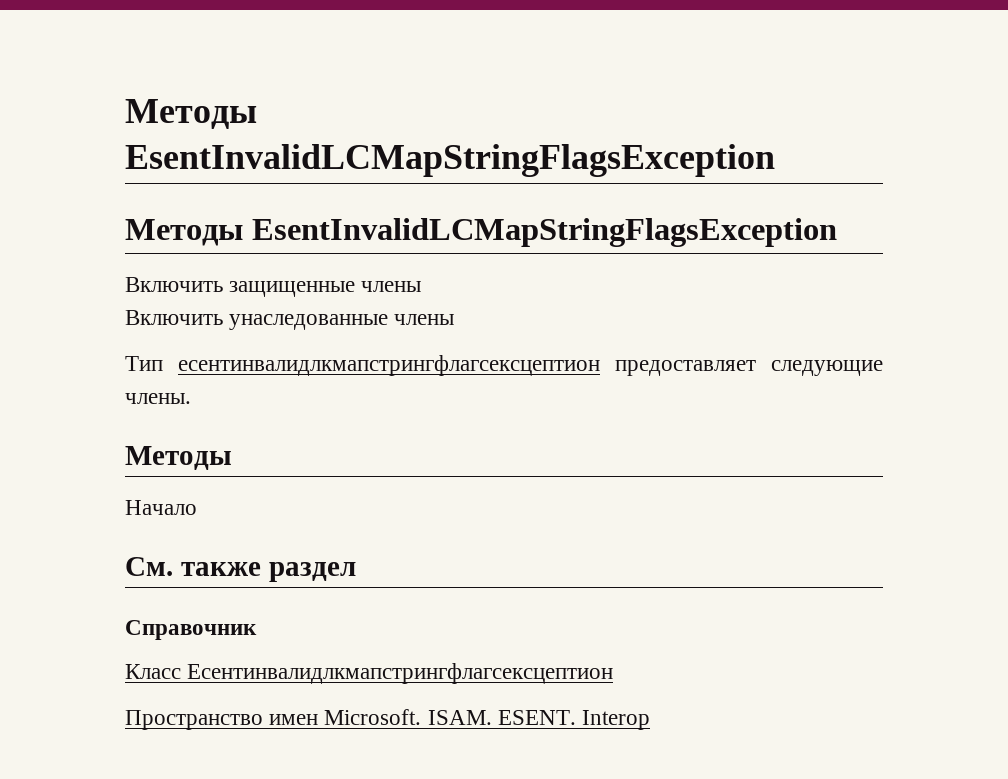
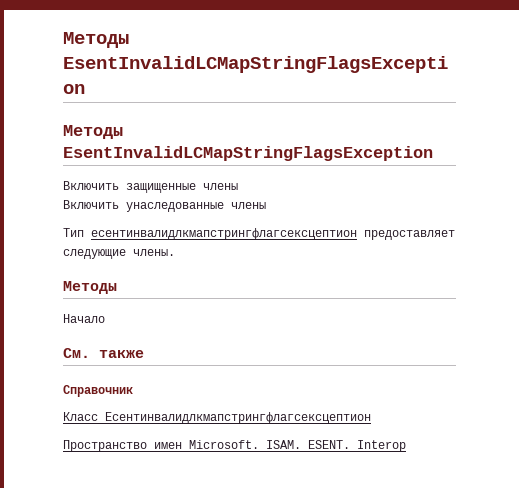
- См. также раздел
+ См. также

